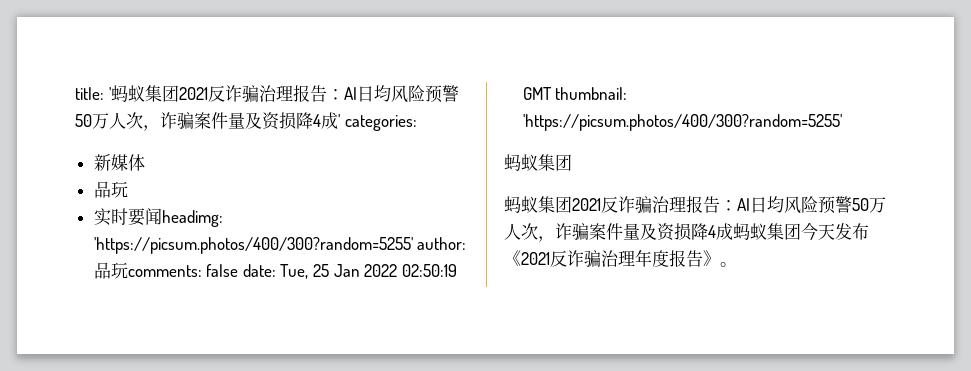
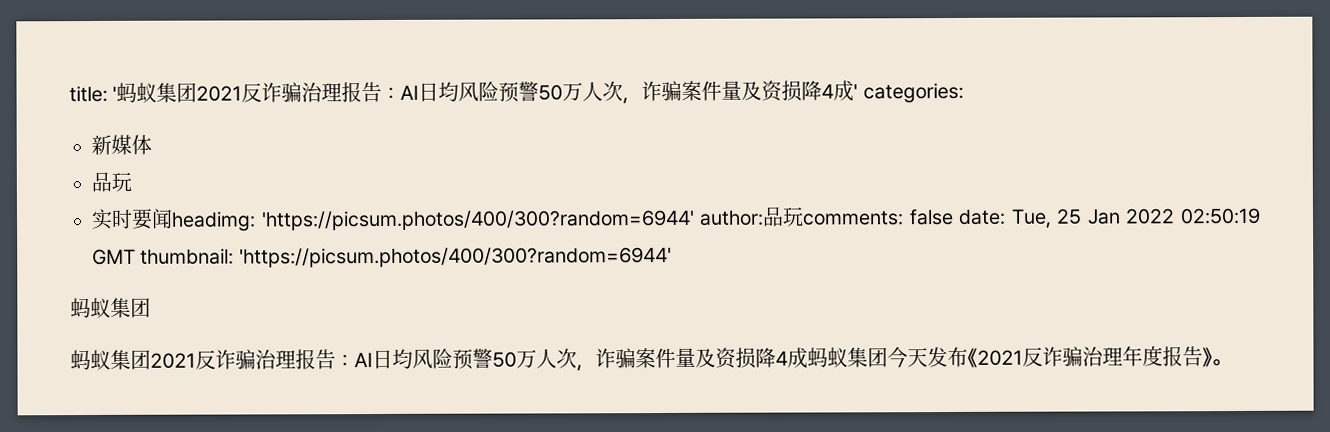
- 实时要闻headimg: 'https://picsum.photos/400/300?random=5255' author:品玩comments: false date: Tue, 25 Jan 2022 02:50:19 GMT thumbnail: 'https://picsum.photos/400/300?random=5255'
+ 实时要闻headimg: 'https://picsum.photos/400/300?random=6944' author:品玩comments: false date: Tue, 25 Jan 2022 02:50:19 GMT thumbnail: 'https://picsum.photos/400/300?random=6944'

